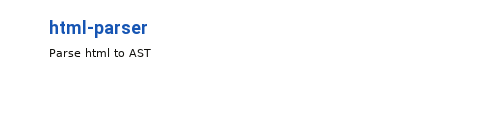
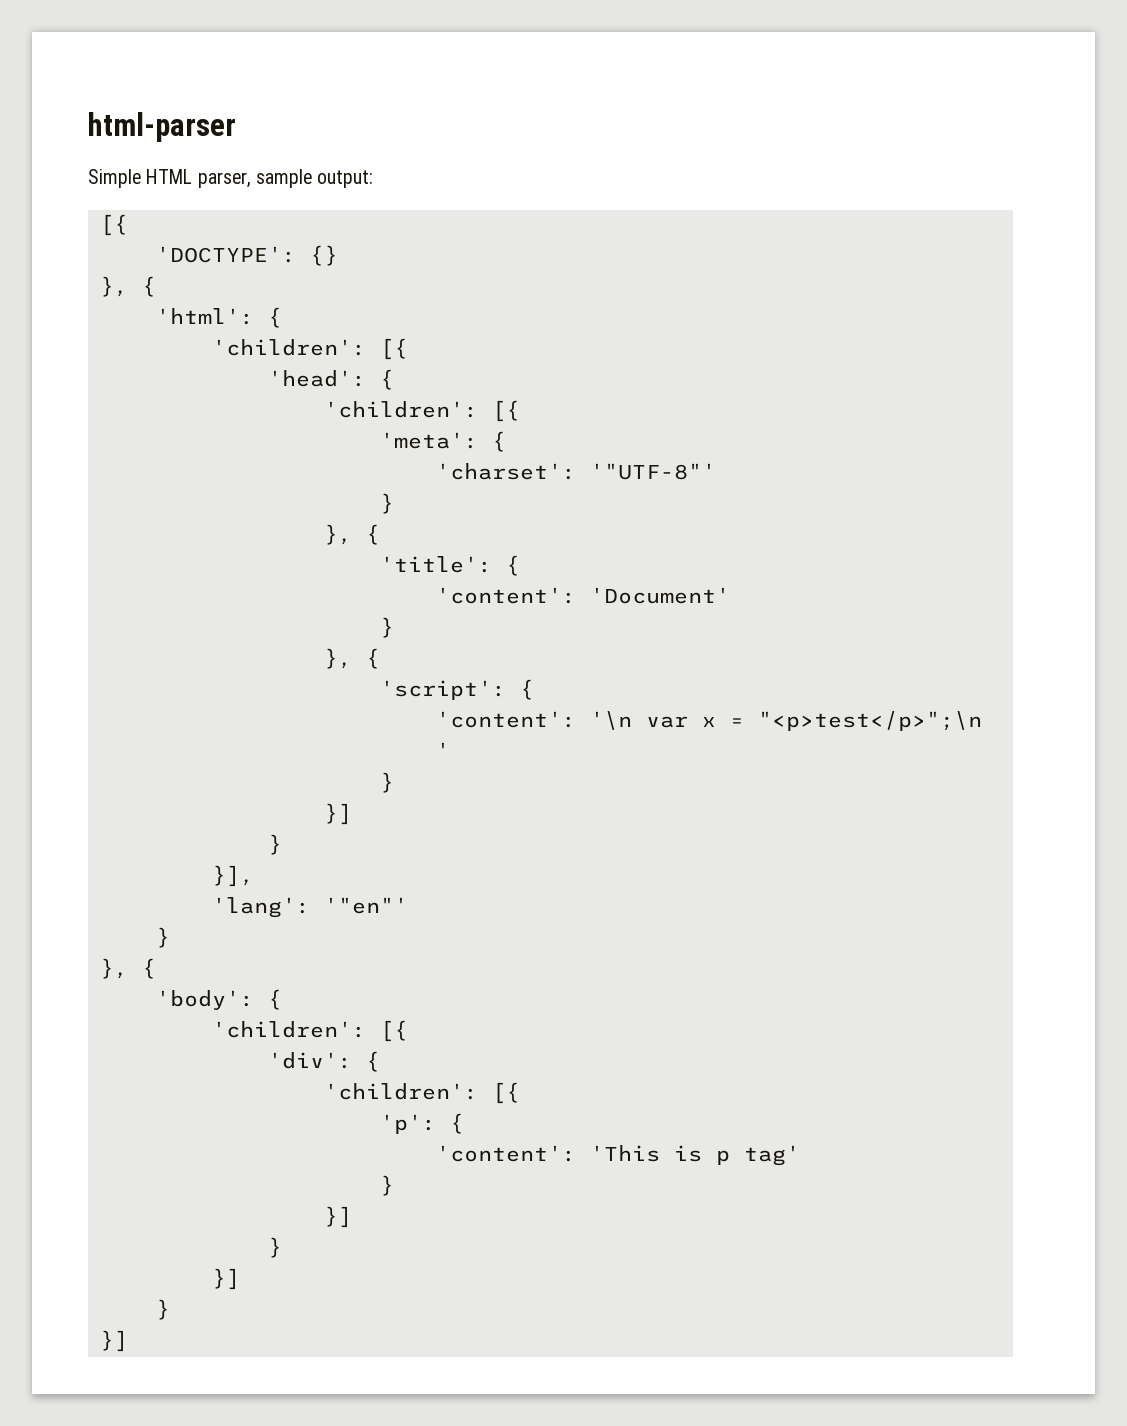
- Parse html to AST
+ Simple HTML parser, sample output:
+ [{
+ 'DOCTYPE': {}
+ }, {
+ 'html': {
+ 'children': [{
+ 'head': {
+ 'children': [{
+ 'meta': {
+ 'charset': '"UTF-8"'
+ }
+ }, {
+ 'title': {
+ 'content': 'Document'
+ }
+ }, {
+ 'script': {
+ 'content': '\n var x = "<p>test</p>";\n '
+ }
+ }]
+ }
+ }],
+ 'lang': '"en"'
+ }
+ }, {
+ 'body': {
+ 'children': [{
+ 'div': {
+ 'children': [{
+ 'p': {
+ 'content': 'This is p tag'
+ }
+ }]
+ }
+ }]
+ }
+ }]

